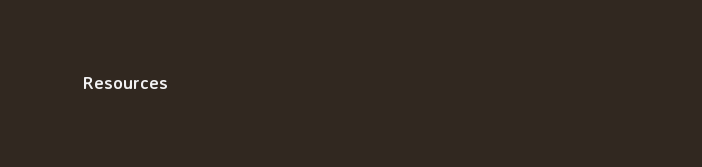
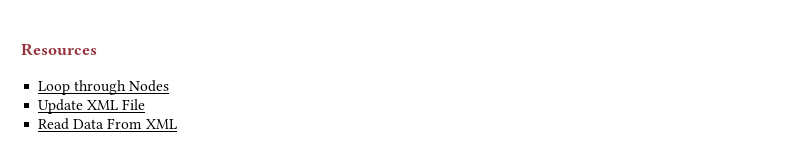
+ Loop through Nodes
+ Update XML File
+ Read Data From XML

